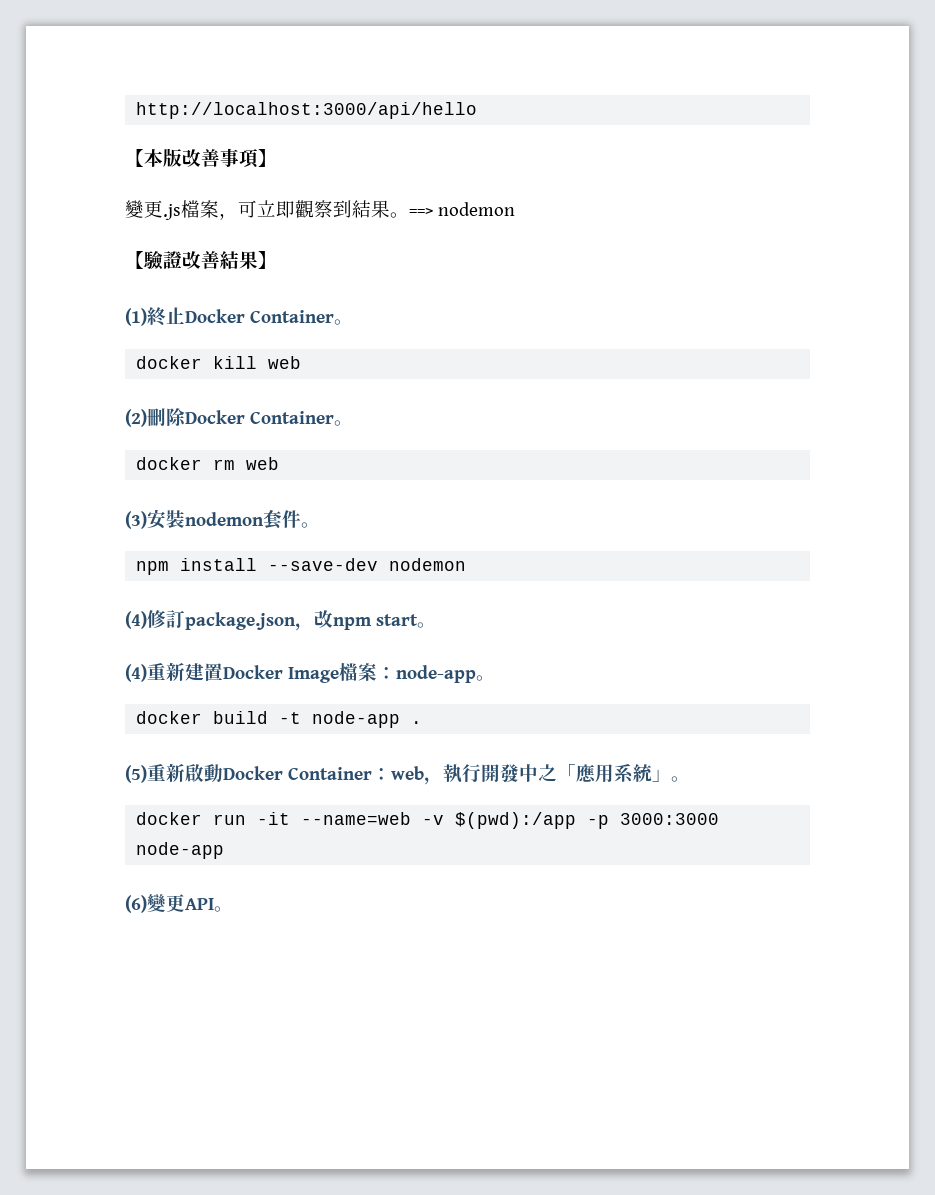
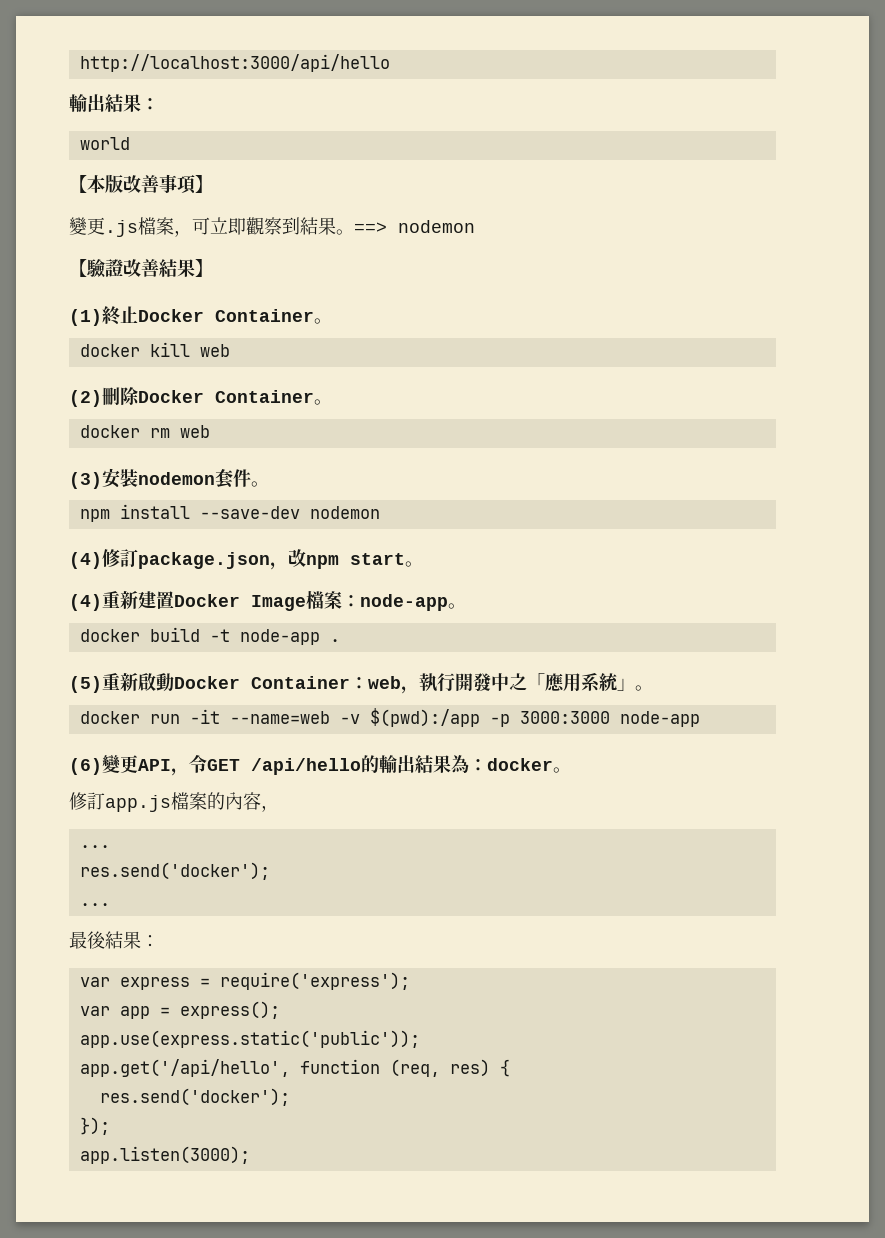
+ 輸出結果：
+ world
- (6)變更API。
+ (6)變更API，令GET /api/hello的輸出結果為：docker。
+ 修訂app.js檔案的內容，
+ ...
+ res.send('docker');
+ ...
+ 最後結果：
+ var express = require('express');
+ var app = express();
+ app.use(express.static('public'));
+ app.get('/api/hello', function (req, res) {
+ res.send('docker');
+ });
+ app.listen(3000);

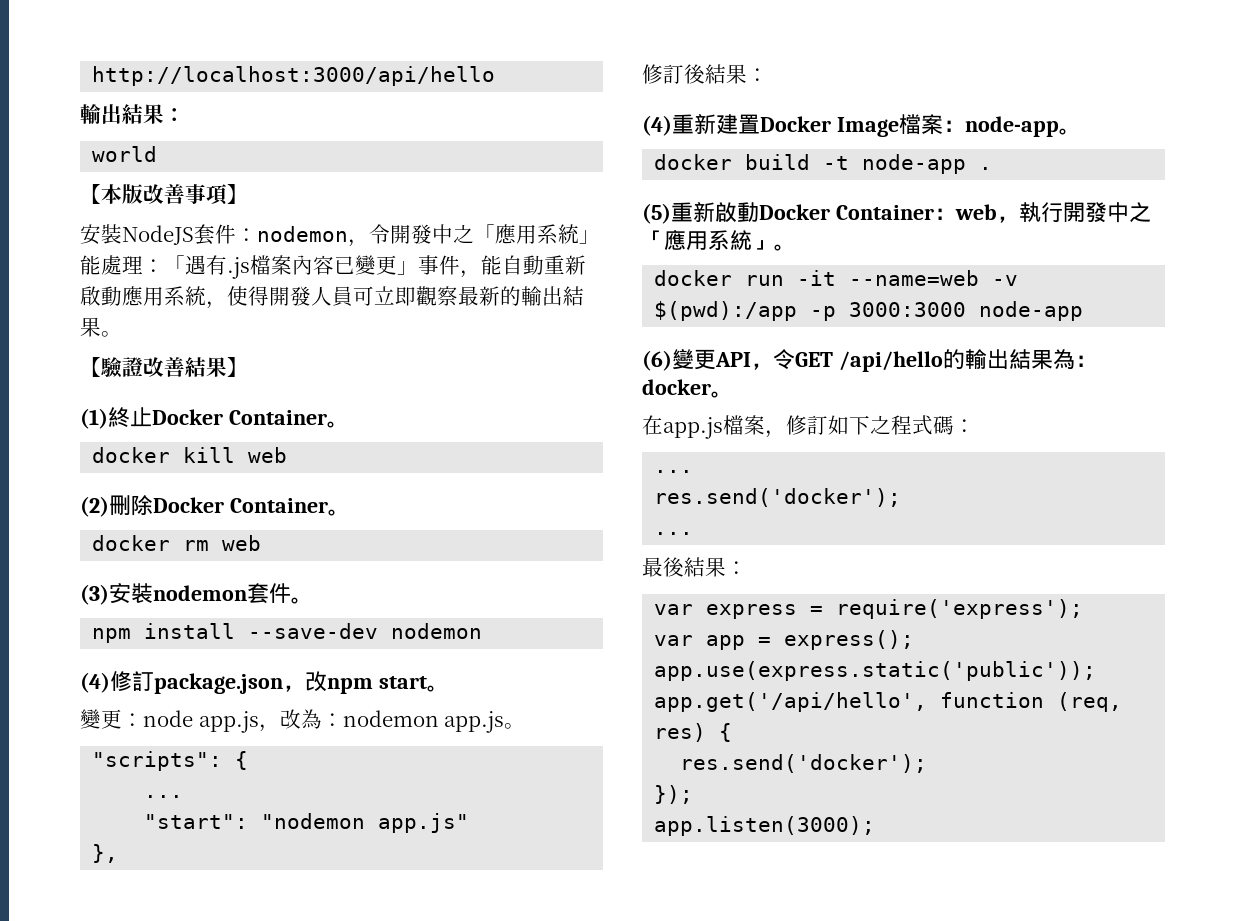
- 變更.js檔案，可立即觀察到結果。==> nodemon
+ 安裝NodeJS套件：nodemon，令開發中之「應用系統」能處理：「遇有.js檔案內容已變更」事件，能自動重新啟動應用系統，使得開發人員可立即觀察最新的輸出結果。
+ 變更：node app.js，改為：nodemon app.js。
+ "scripts": {
+ ...
+ "start": "nodemon app.js"
+ },
+ 修訂後結果：
- 修訂app.js檔案的內容，
+ 在app.js檔案，修訂如下之程式碼：

